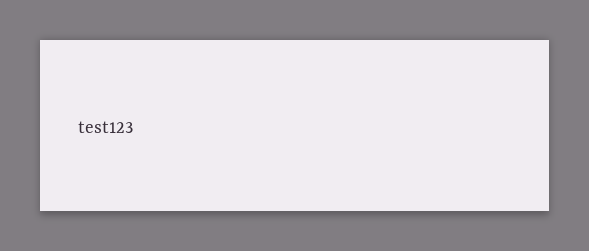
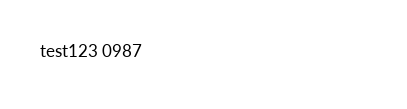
- test123
+ test123 0987

